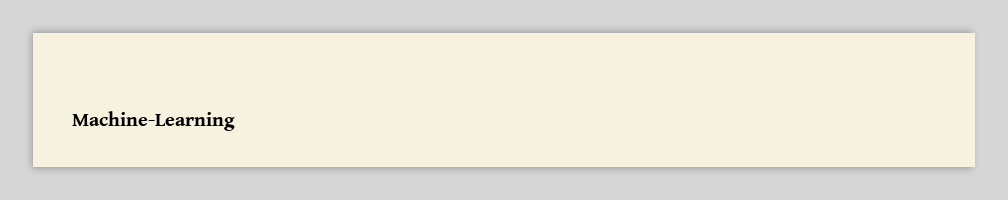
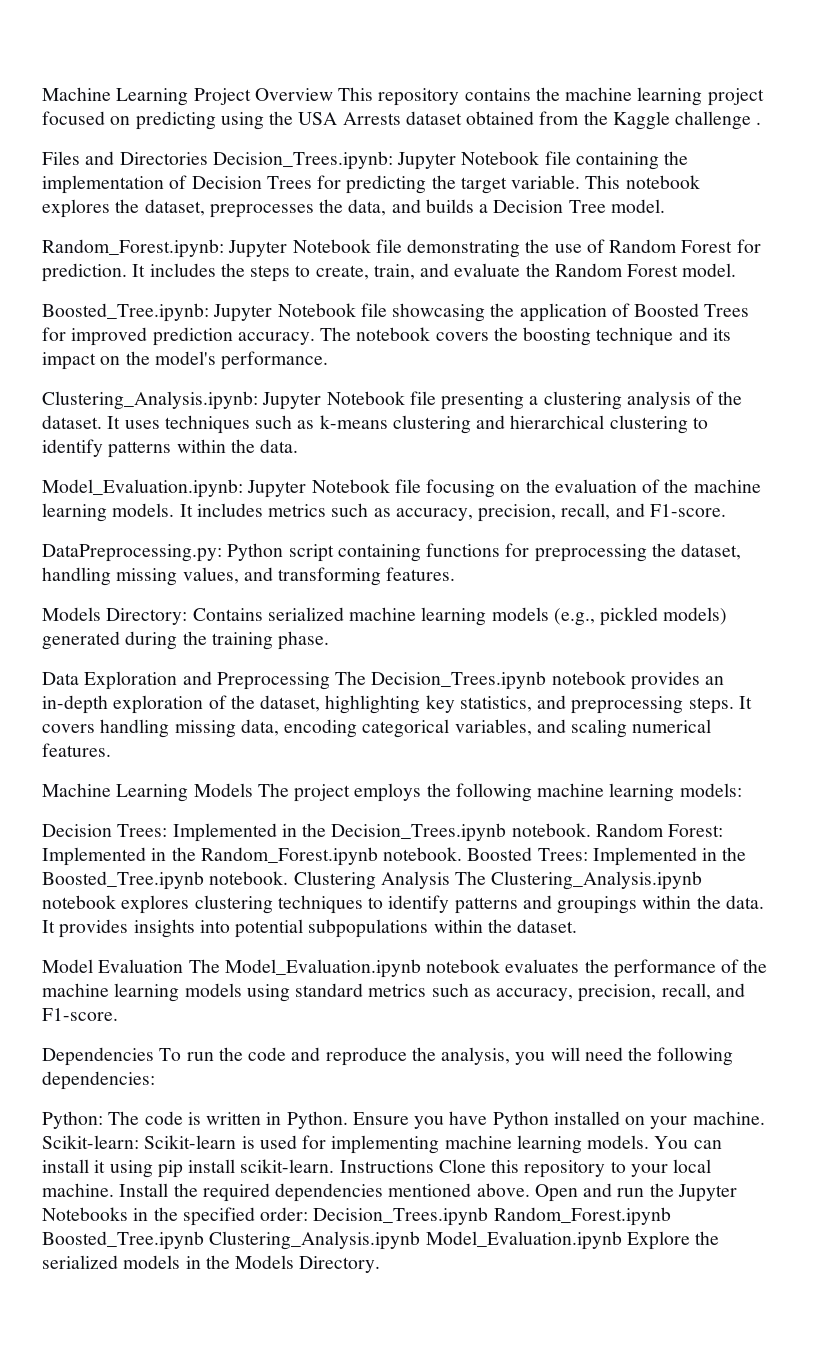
- Machine-Learning
+ Machine Learning Project Overview This repository contains the machine learning project focused on predicting using the USA Arrests dataset obtained from the Kaggle challenge .
+ Files and Directories Decision_Trees.ipynb: Jupyter Notebook file containing the implementation of Decision Trees for predicting the target variable. This notebook explores the dataset, preprocesses the data, and builds a Decision Tree model.
+ Random_Forest.ipynb: Jupyter Notebook file demonstrating the use of Random Forest for prediction. It includes the steps to create, train, and evaluate the Random Forest model.
+ Boosted_Tree.ipynb: Jupyter Notebook file showcasing the application of Boosted Trees for improved prediction accuracy. The notebook covers the boosting technique and its impact on the model's performance.
+ Clustering_Analysis.ipynb: Jupyter Notebook file presenting a clustering analysis of the dataset. It uses techniques such as k-means clustering and hierarchical clustering to identify patterns within the data.
+ Model_Evaluation.ipynb: Jupyter Notebook file focusing on the evaluation of the machine learning models. It includes metrics such as accuracy, precision, recall, and F1-score.
+ DataPreprocessing.py: Python script containing functions for preprocessing the dataset, handling missing values, and transforming features.
+ Models Directory: Contains serialized machine learning models (e.g., pickled models) generated during the training phase.
+ Data Exploration and Preprocessing The Decision_Trees.ipynb notebook provides an in-depth exploration of the dataset, highlighting key statistics, and preprocessing steps. It covers handling missing data, encoding categorical variables, and scaling numerical features.
+ Machine Learning Models The project employs the following machine learning models:
+ Decision Trees: Implemented in the Decision_Trees.ipynb notebook. Random Forest: Implemented in the Random_Forest.ipynb notebook. Boosted Trees: Implemented in the Boosted_Tree.ipynb notebook. Clustering Analysis The Clustering_Analysis.ipynb notebook explores clustering techniques to identify patterns and groupings within the data. It provides insights into potential subpopulations within the dataset.
+ Model Evaluation The Model_Evaluation.ipynb notebook evaluates the performance of the machine learning models using standard metrics such as accuracy, precision, recall, and F1-score.
+ Dependencies To run the code and reproduce the analysis, you will need the following dependencies:
+ Python: The code is written in Python. Ensure you have Python installed on your machine. Scikit-learn: Scikit-learn is used for implementing machine learning models. You can install it using pip install scikit-learn. Instructions Clone this repository to your local machine. Install the required dependencies mentioned above. Open and run the Jupyter Notebooks in the specified order: Decision_Trees.ipynb Random_Forest.ipynb Boosted_Tree.ipynb Clustering_Analysis.ipynb Model_Evaluation.ipynb Explore the serialized models in the Models Directory.

